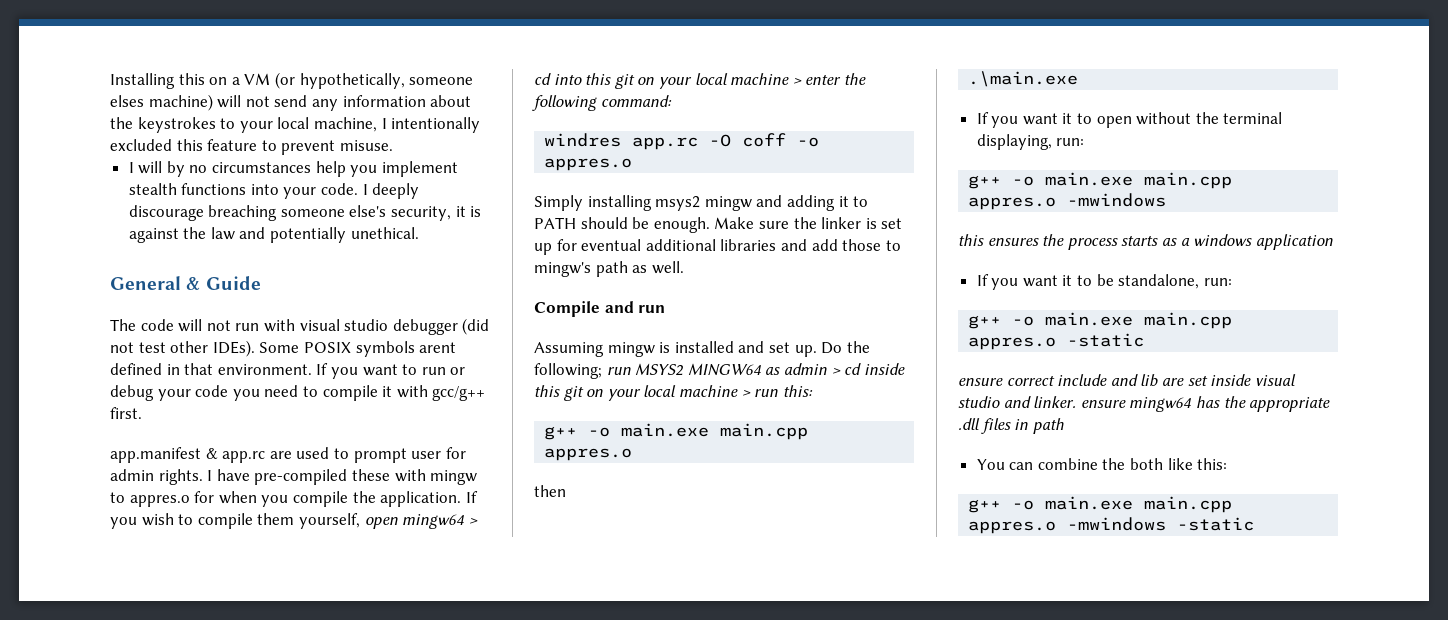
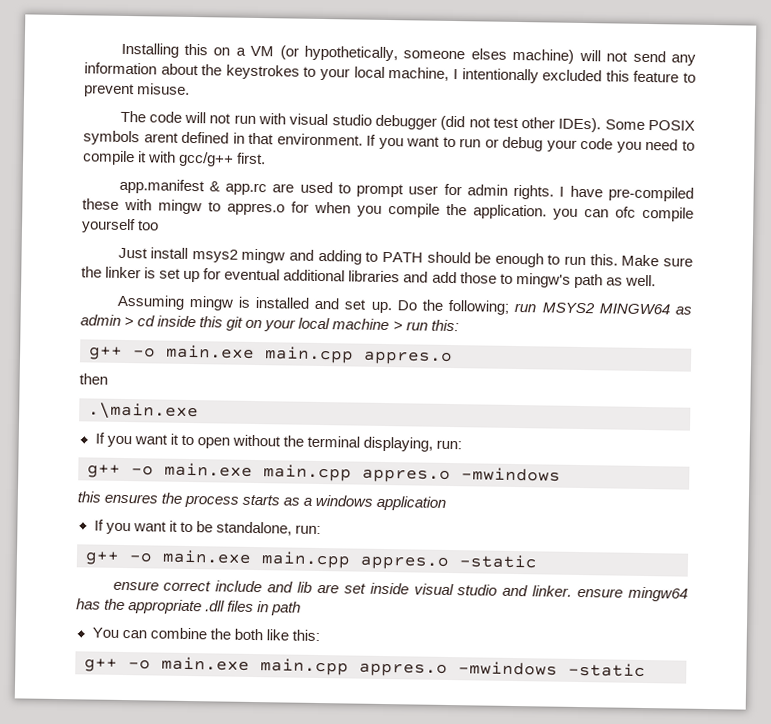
- I will by no circumstances help you implement stealth functions into your code. I deeply discourage breaching someone else's security, it is against the law and potentially unethical.
- General & Guide
- I have pre-compiled these with mingw to appres.o for when you compile the application. If you wish to compile them yourself, open mingw64 > cd into this git on your local machine > enter the following command:
- windres app.rc -O coff -o appres.o
- Simply installing msys2 mingw and adding it to PATH should be enough.
+ I have pre-compiled these with mingw to appres.o for when you compile the application. you can ofc compile yourself too
+ Just install msys2 mingw and adding to PATH should be enough to run this.
- Compile and run

